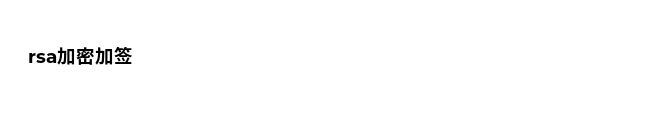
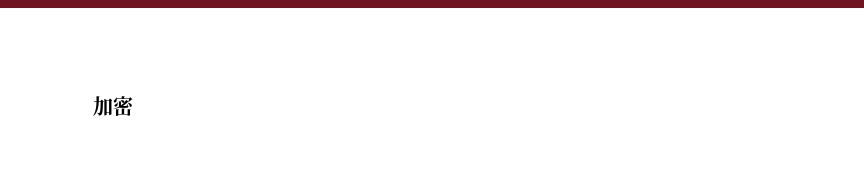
- rsa加密加签
+ 加密

